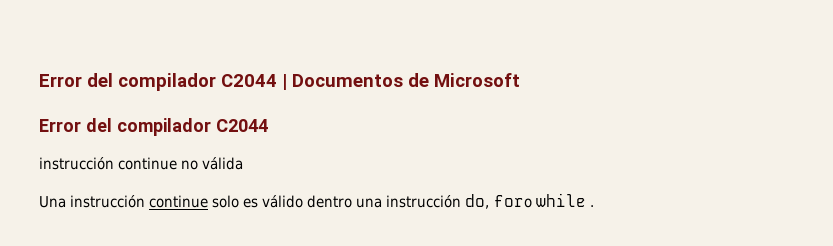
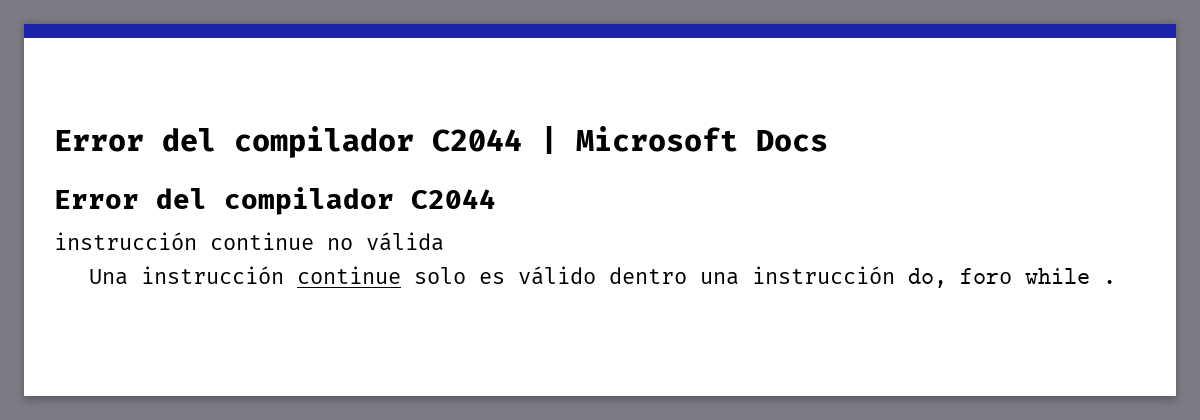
- Error del compilador C2044 | Documentos de Microsoft
+ Error del compilador C2044 | Microsoft Docs

